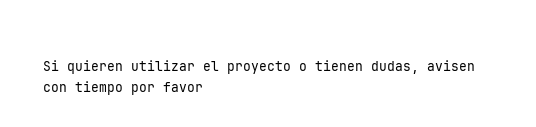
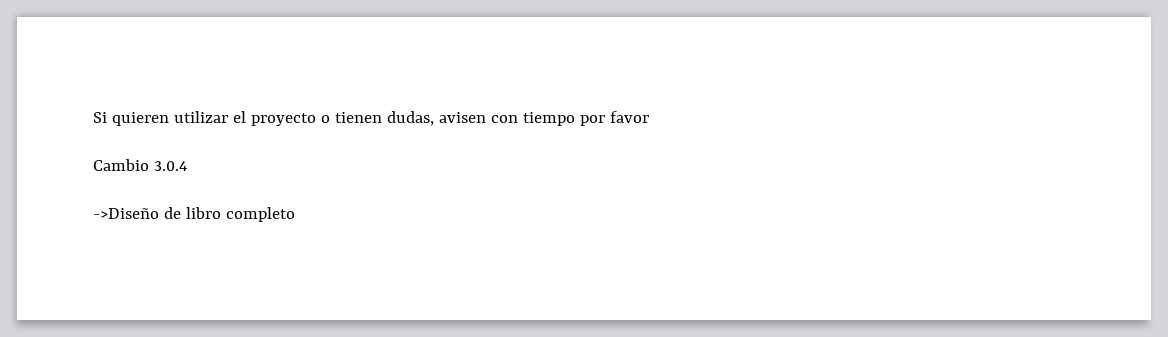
+ Cambio 3.0.4
+ ->Diseño de libro completo

